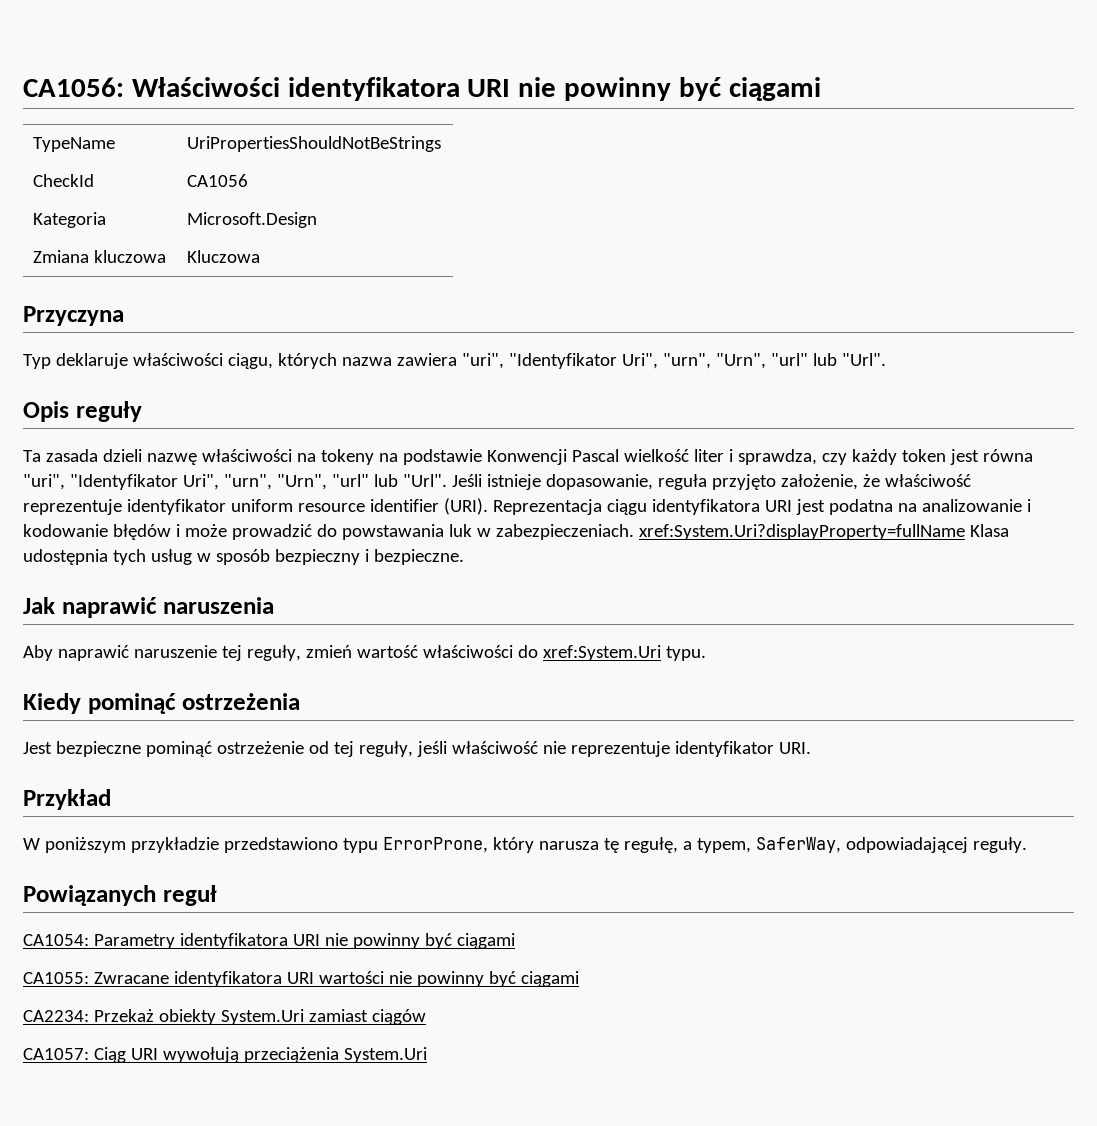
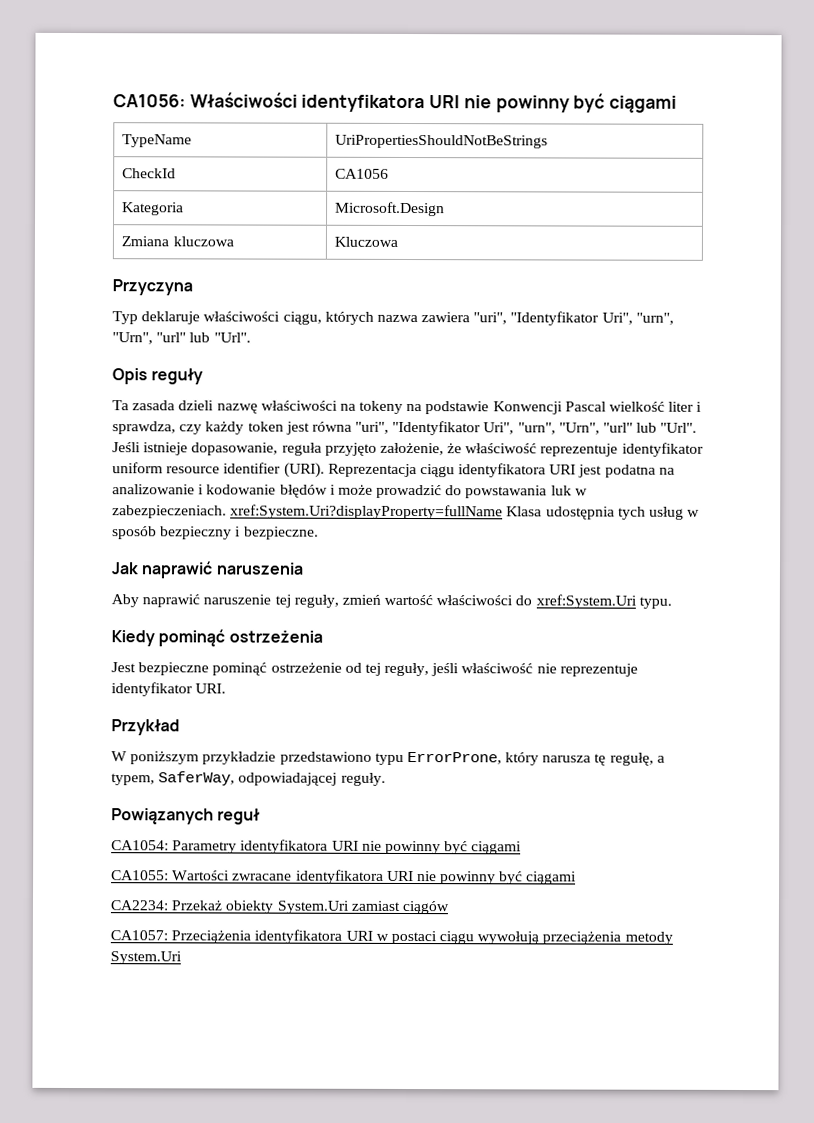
- CA1055: Zwracane identyfikatora URI wartości nie powinny być ciągami
+ CA1055: Wartości zwracane identyfikatora URI nie powinny być ciągami
- CA1057: Ciąg URI wywołują przeciążenia System.Uri
+ CA1057: Przeciążenia identyfikatora URI w postaci ciągu wywołują przeciążenia metody System.Uri

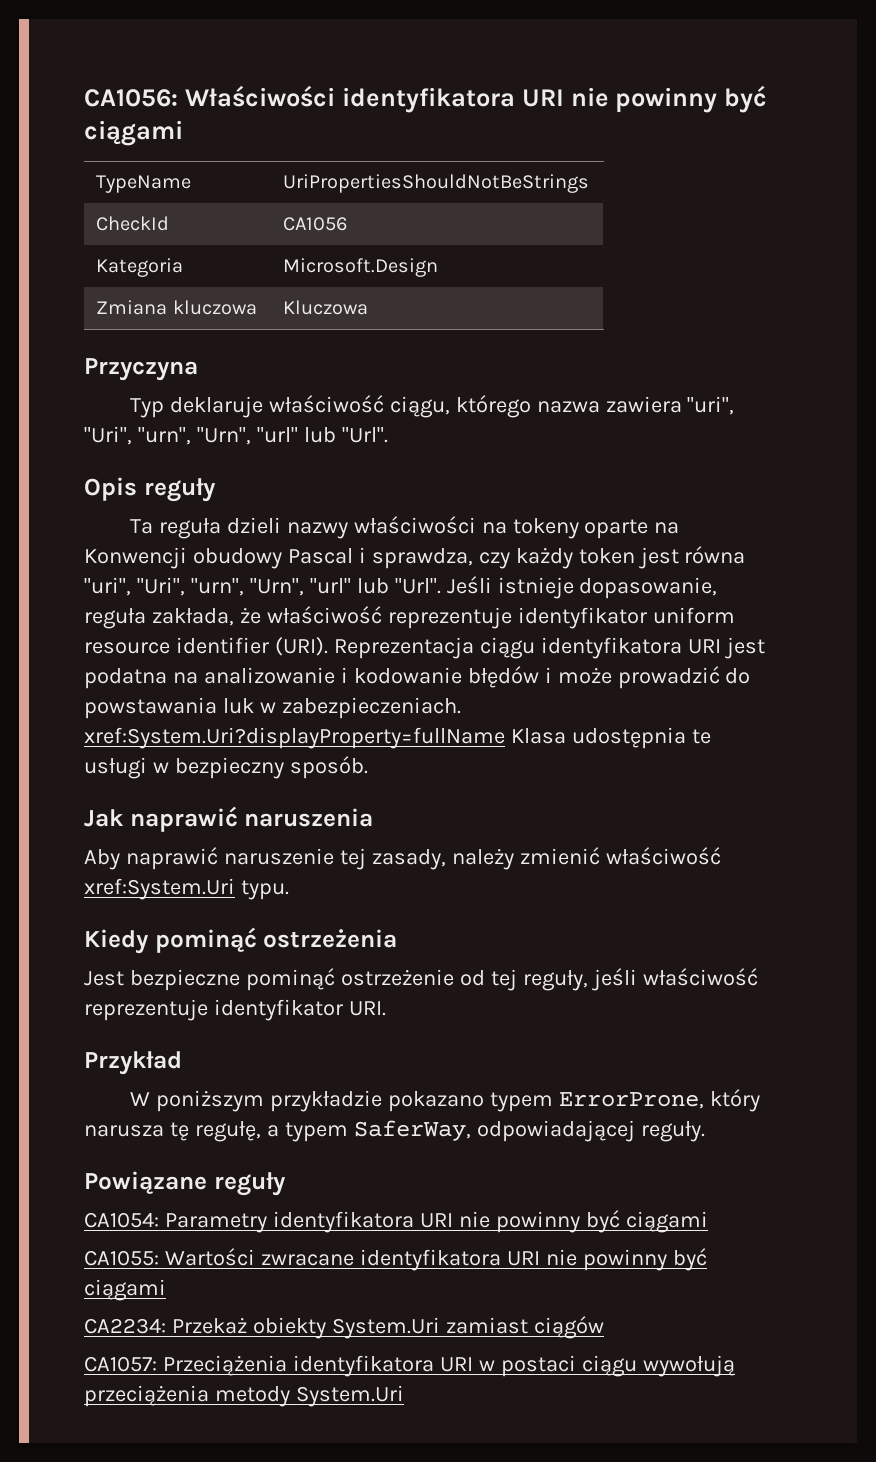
- Typ deklaruje właściwości ciągu, których nazwa zawiera "uri", "Identyfikator Uri", "urn", "Urn", "url" lub "Url".
+ Typ deklaruje właściwość ciągu, którego nazwa zawiera "uri", "Uri", "urn", "Urn", "url" lub "Url".
- Ta zasada dzieli nazwę właściwości na tokeny na podstawie Konwencji Pascal wielkość liter i sprawdza, czy każdy token jest równa "uri", "Identyfikator Uri", "urn", "Urn", "url" lub "Url".
+ Ta reguła dzieli nazwy właściwości na tokeny oparte na Konwencji obudowy Pascal i sprawdza, czy każdy token jest równa "uri", "Uri", "urn", "Urn", "url" lub "Url".
- Jeśli istnieje dopasowanie, reguła przyjęto założenie, że właściwość reprezentuje identyfikator uniform resource identifier (URI).
+ Jeśli istnieje dopasowanie, reguła zakłada, że właściwość reprezentuje identyfikator uniform resource identifier (URI).
- Reprezentacja ciągu identyfikatora URI jest podatna na analizowanie i kodowanie błędów i może prowadzić do powstawania luk w zabezpieczeniach. xref:System.Uri?displayProperty=fullName Klasa udostępnia tych usług w sposób bezpieczny i bezpieczne.
+ Reprezentacja ciągu identyfikatora URI jest podatna na analizowanie i kodowanie błędów i może prowadzić do powstawania luk w zabezpieczeniach. xref:System.Uri?displayProperty=fullName Klasa udostępnia te usługi w bezpieczny sposób.
- Aby naprawić naruszenie tej reguły, zmień wartość właściwości do xref:System.Uri typu.
+ Aby naprawić naruszenie tej zasady, należy zmienić właściwość xref:System.Uri typu.
- Jest bezpieczne pominąć ostrzeżenie od tej reguły, jeśli właściwość nie reprezentuje identyfikator URI.
+ Jest bezpieczne pominąć ostrzeżenie od tej reguły, jeśli właściwość reprezentuje identyfikator URI.
- W poniższym przykładzie przedstawiono typu ErrorProne, który narusza tę regułę, a typem, SaferWay, odpowiadającej reguły.
+ W poniższym przykładzie pokazano typem ErrorProne, który narusza tę regułę, a typem SaferWay, odpowiadającej reguły.
- Powiązanych reguł
+ Powiązane reguły

